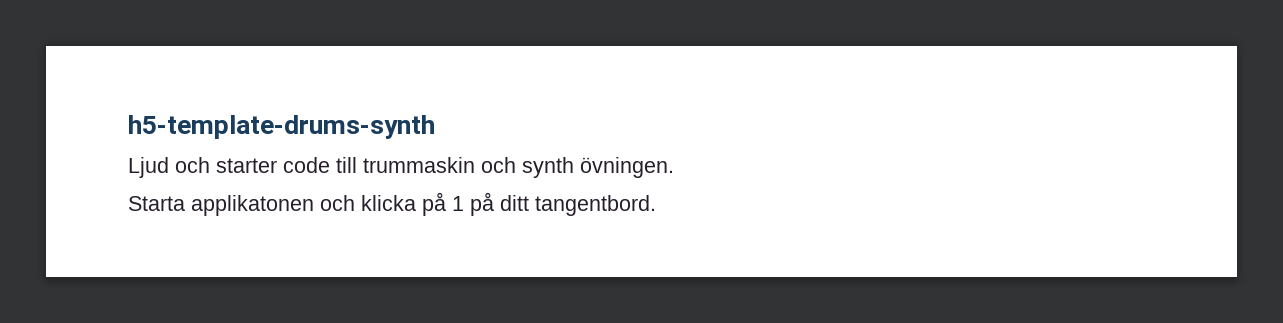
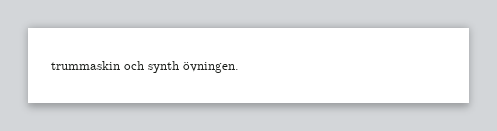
- h5-template-drums-synth
- Ljud och starter code till trummaskin och synth övningen.
- Starta applikatonen och klicka på 1 på ditt tangentbord.
+ trummaskin och synth övningen.

